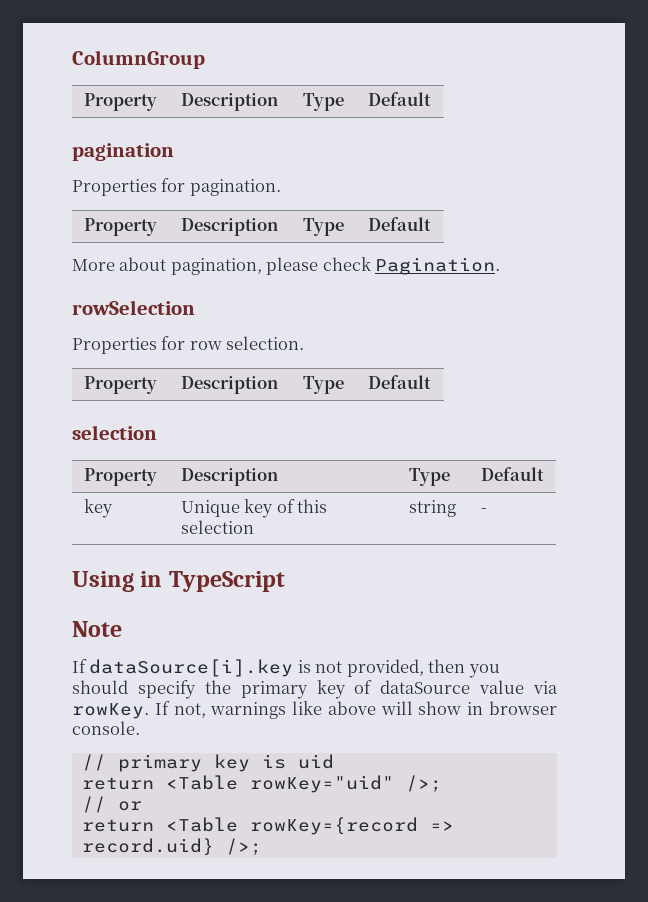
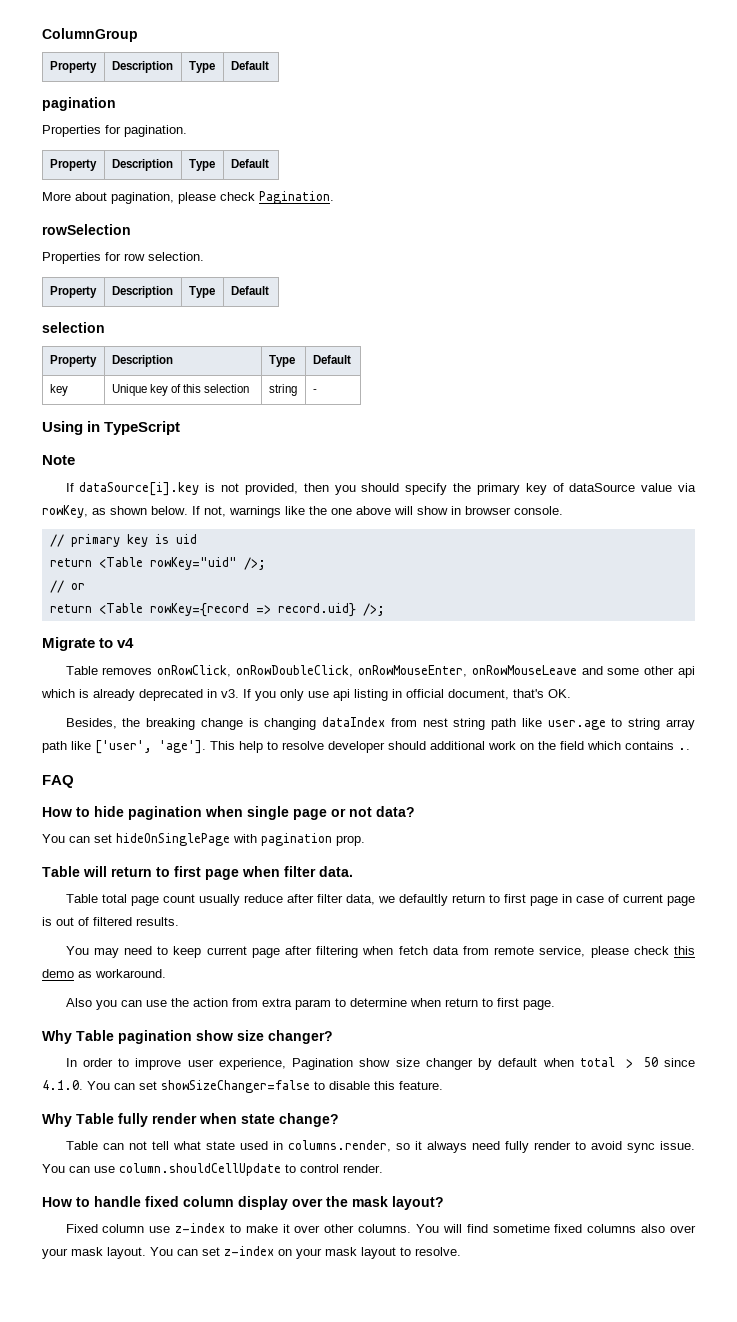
- If dataSource[i].key is not provided, then you should specify the primary key of dataSource value via rowKey.
+ If dataSource[i].key is not provided, then you should specify the primary key of dataSource value via rowKey, as shown below.
- If not, warnings like above will show in browser console.
+ If not, warnings like the one above will show in browser console.
+ Migrate to v4
+ Table removes onRowClick, onRowDoubleClick, onRowMouseEnter, onRowMouseLeave and some other api which is already deprecated in v3. If you only use api listing in official document, that's OK.
+ Besides, the breaking change is changing dataIndex from nest string path like user.age to string array path like ['user', 'age']. This help to resolve developer should additional work on the field which contains ..
+ FAQ
+ How to hide pagination when single page or not data?
+ You can set hideOnSinglePage with pagination prop.
+ Table will return to first page when filter data.
+ Table total page count usually reduce after filter data, we defaultly return to first page in case of current page is out of filtered results.
+ You may need to keep current page after filtering when fetch data from remote service, please check this demo as workaround.
+ Also you can use the action from extra param to determine when return to first page.
+ Why Table pagination show size changer?
+ In order to improve user experience, Pagination show size changer by default when total > 50 since 4.1.0. You can set showSizeChanger=false to disable this feature.
+ Why Table fully render when state change?
+ Table can not tell what state used in columns.render, so it always need fully render to avoid sync issue. You can use column.shouldCellUpdate to control render.
+ How to handle fixed column display over the mask layout?
+ Fixed column use z-index to make it over other columns. You will find sometime fixed columns also over your mask layout. You can set z-index on your mask layout to resolve.

